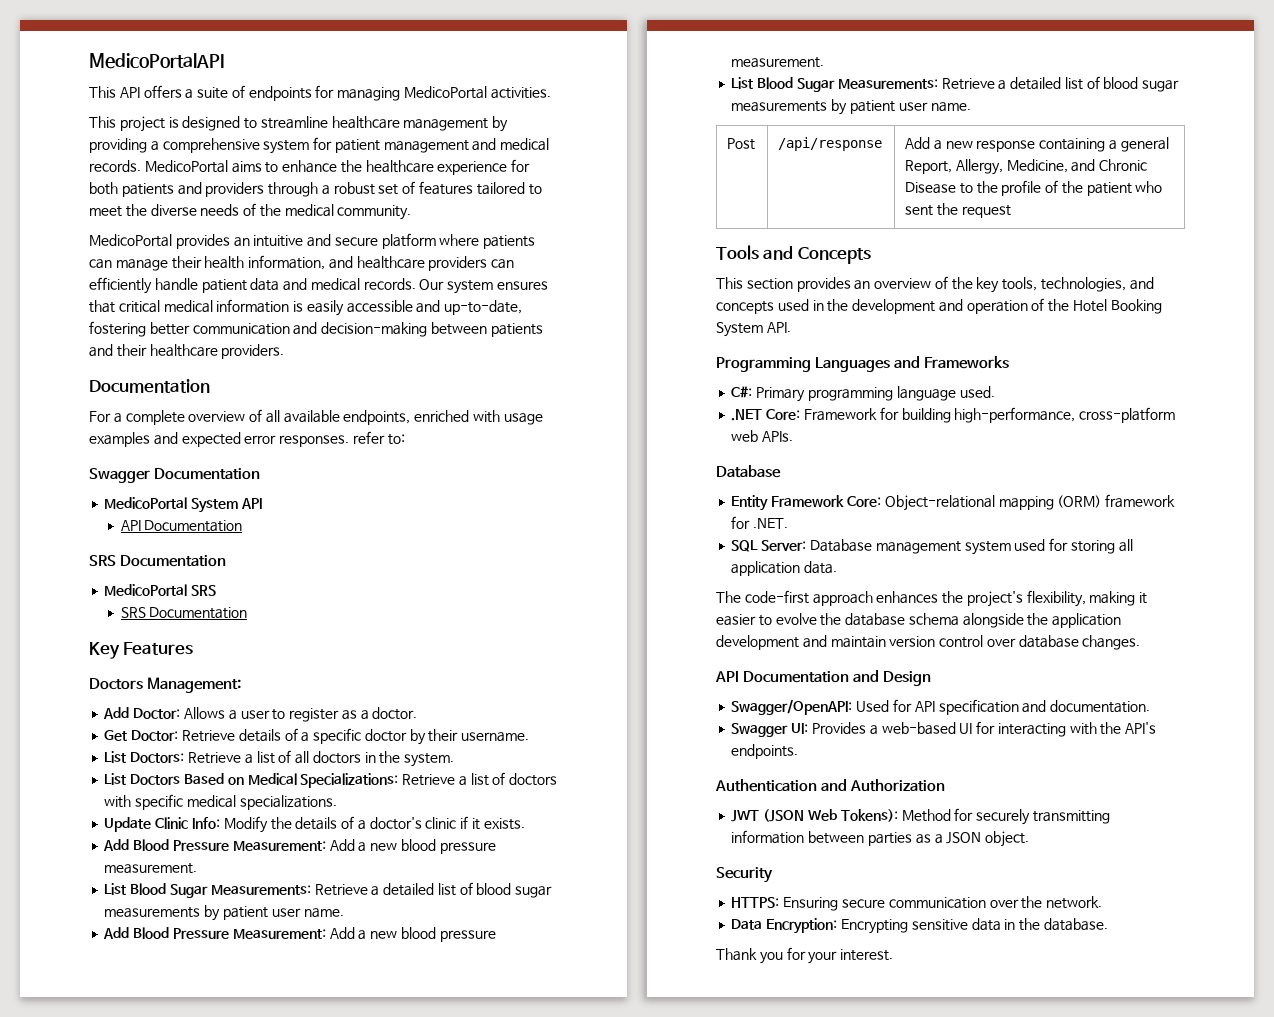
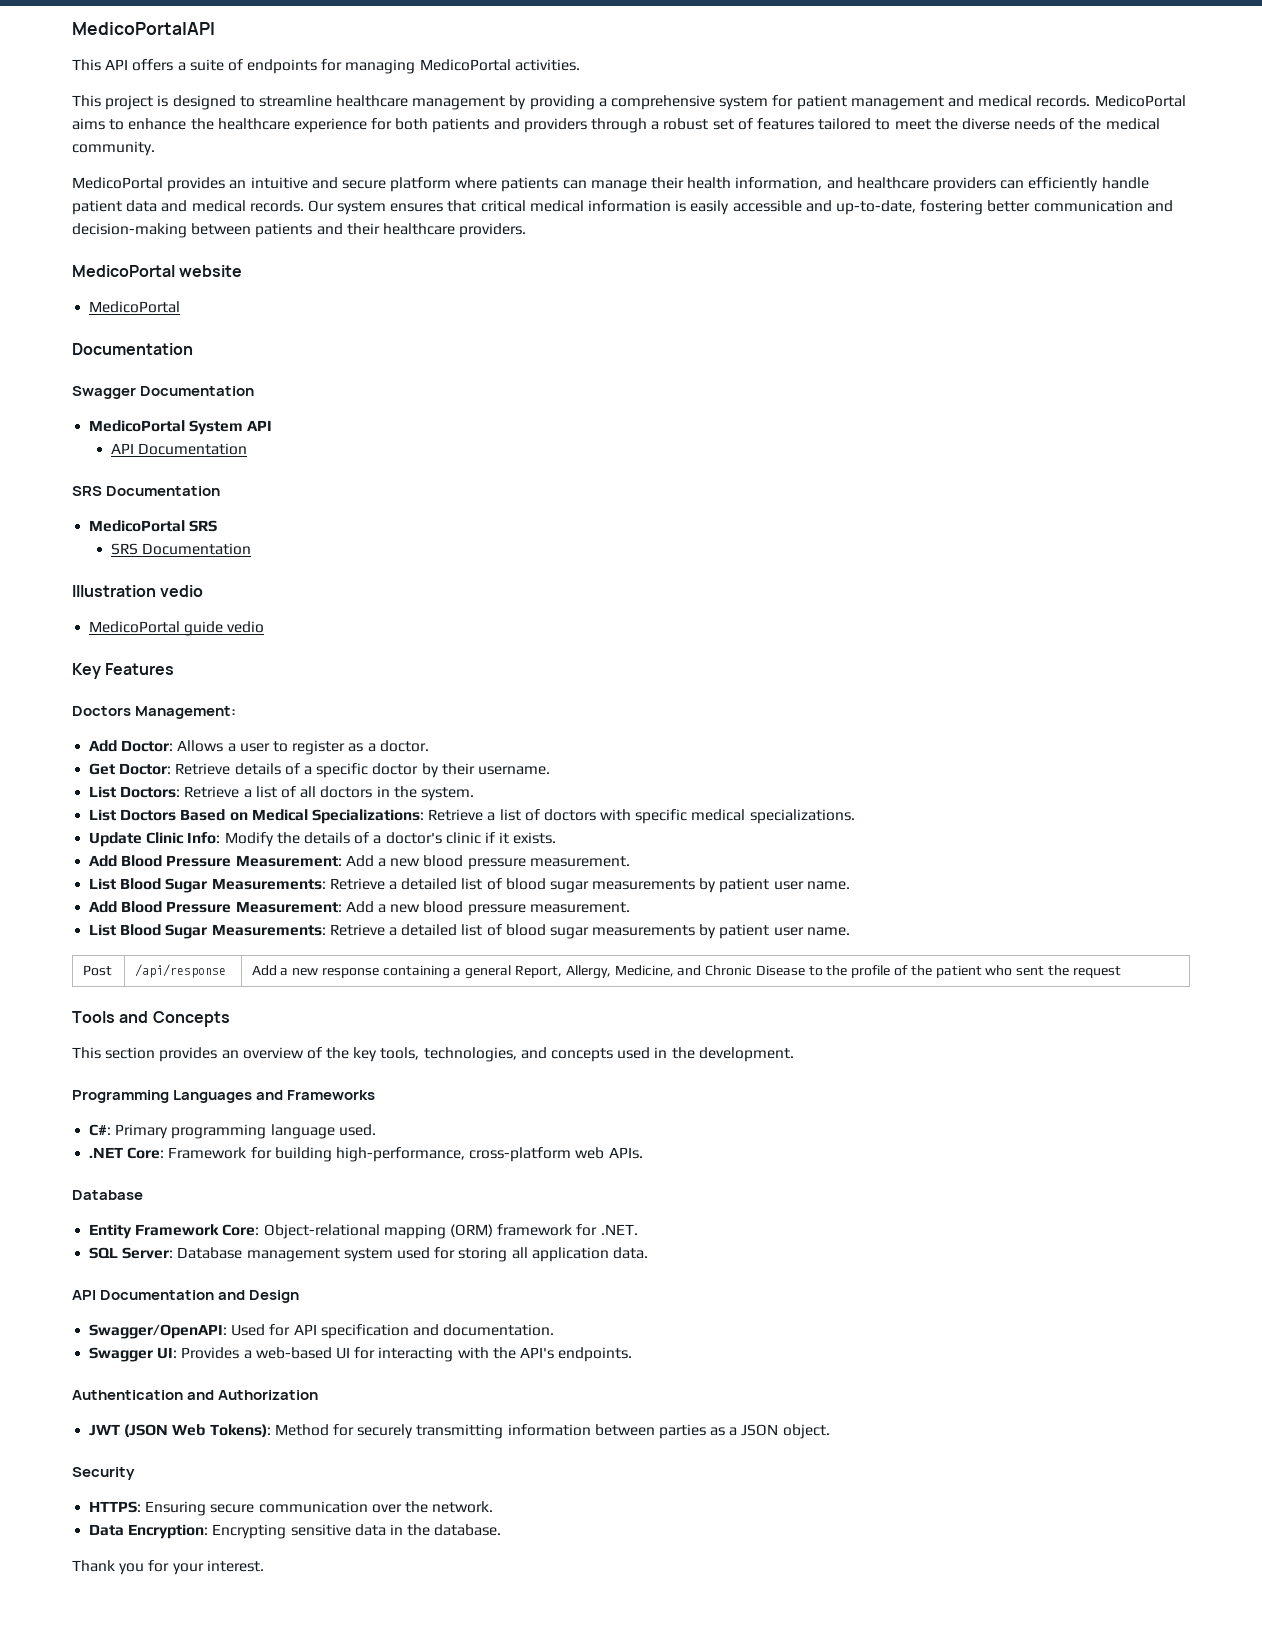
  Our system ensures that critical medical information is easily accessible and up-to-date, fostering better communication and decision-making between patients and their healthcare providers.
+ MedicoPortal website
+ MedicoPortal
  Documentation
- For a complete overview of all available endpoints, enriched with usage examples and expected error responses. refer to:
+ Illustration vedio
+ MedicoPortal guide vedio
- This section provides an overview of the key tools, technologies, and concepts used in the development and operation of the Hotel Booking System API.
+ This section provides an overview of the key tools, technologies, and concepts used in the development.
- The code-first approach enhances the project's flexibility, making it easier to evolve the database schema alongside the application development and maintain version control over database changes.

